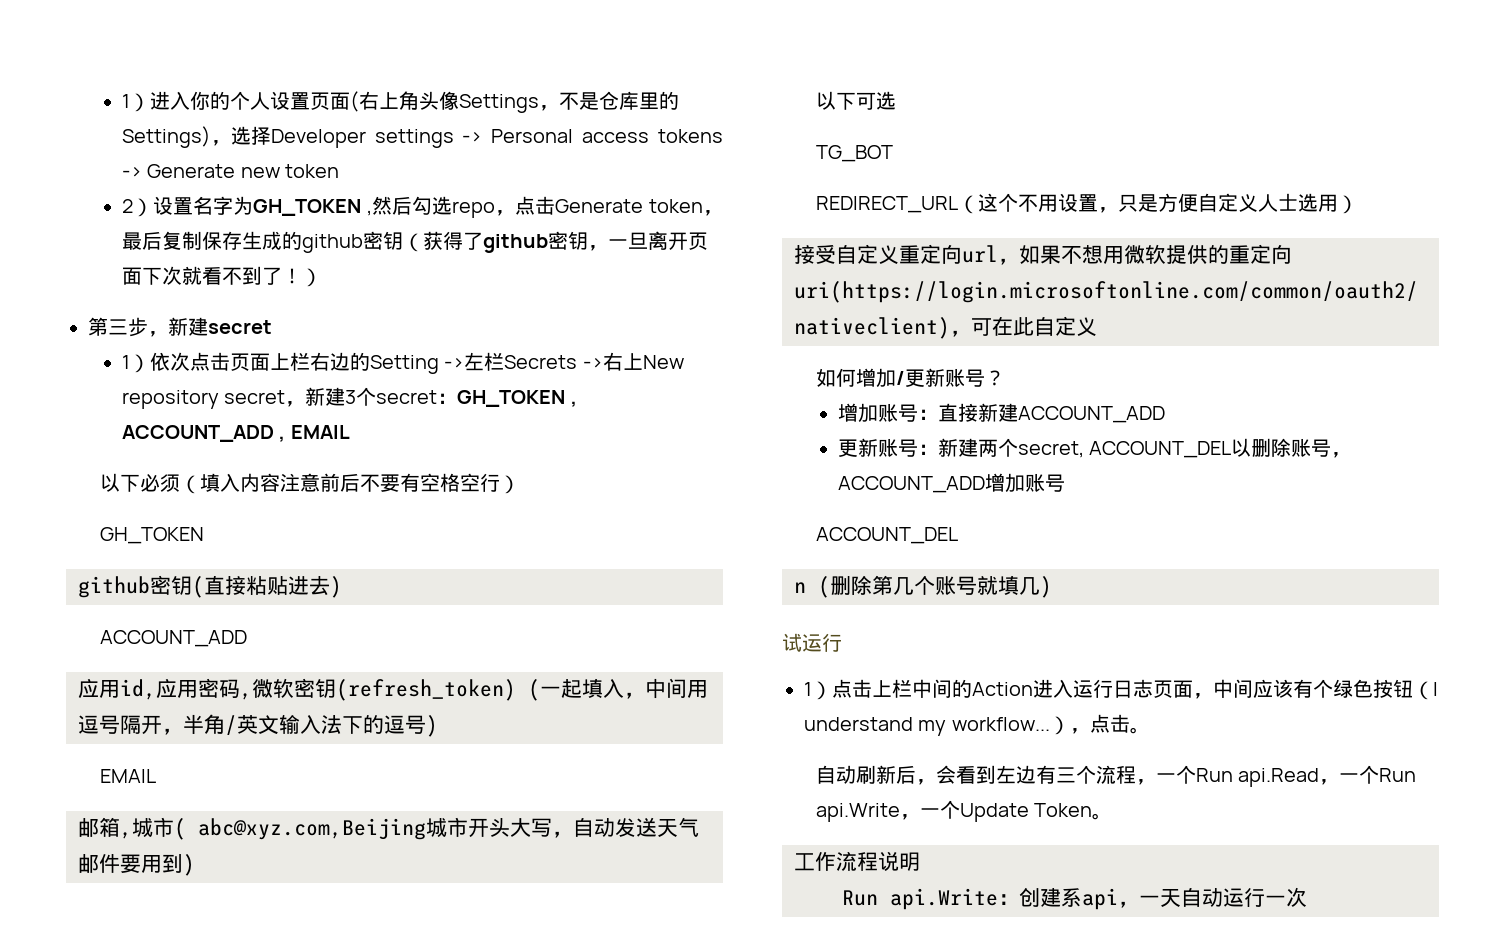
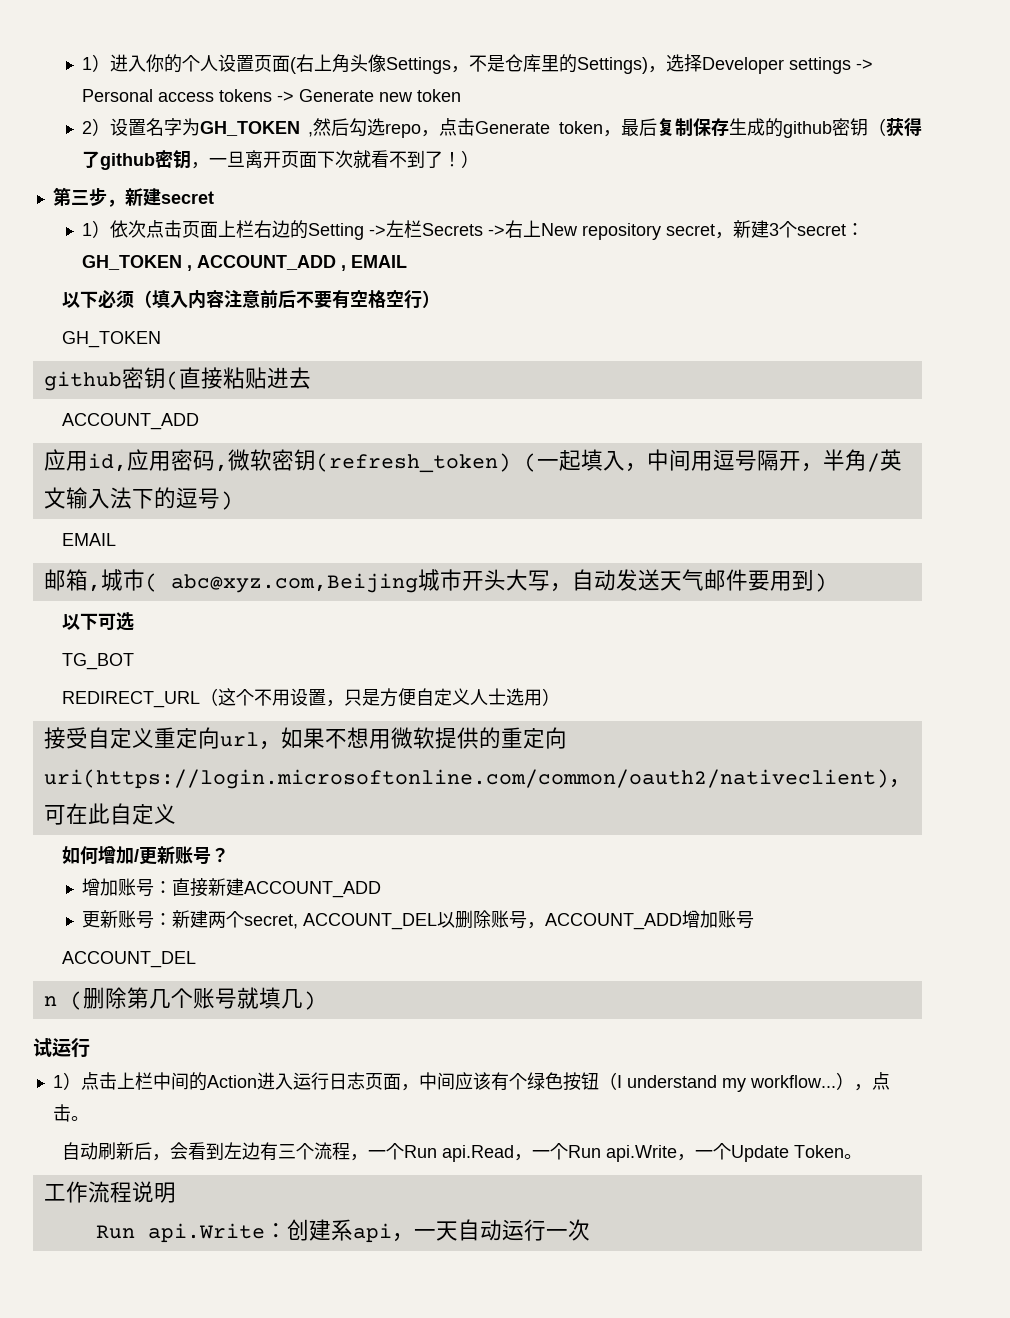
- github密钥(直接粘贴进去)
+ github密钥(直接粘贴进去

